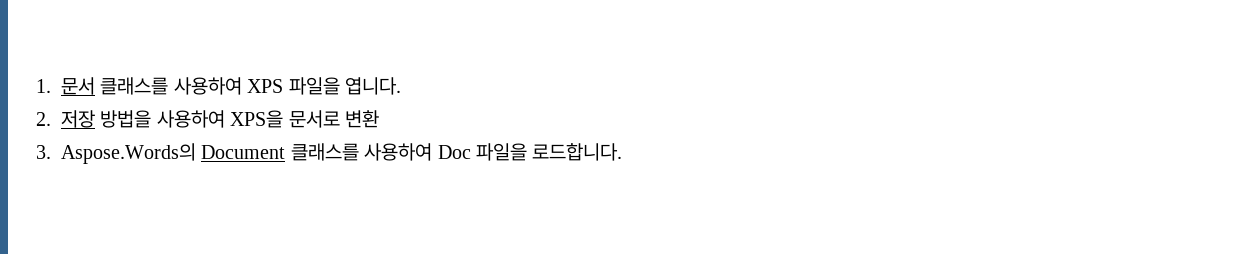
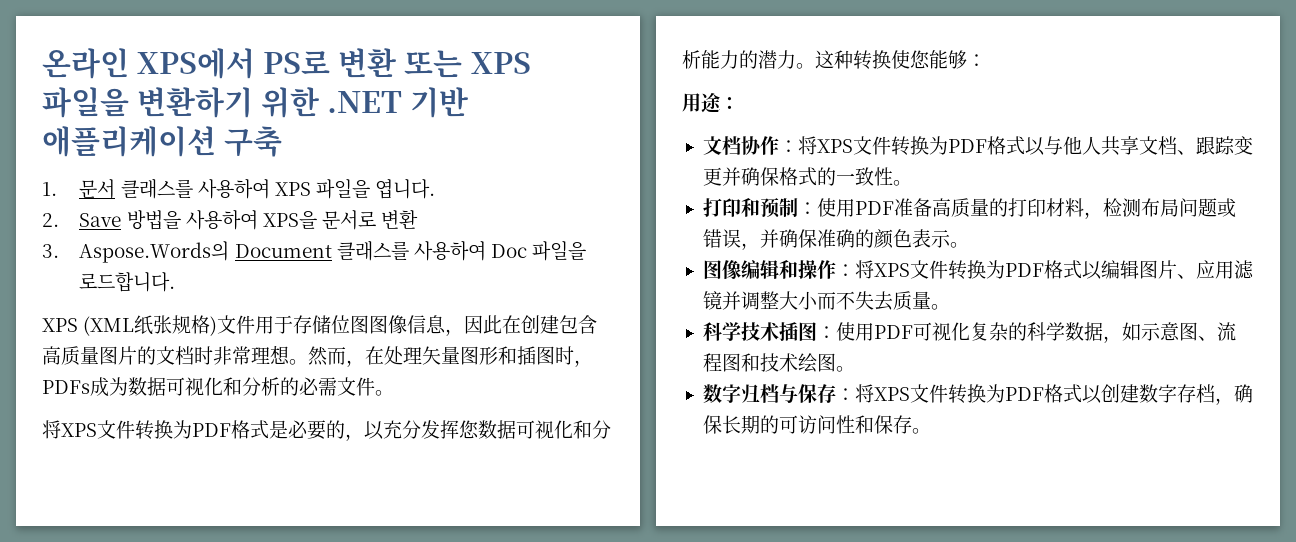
+ 온라인 XPS에서 PS로 변환 또는 XPS 파일을 변환하기 위한 .NET 기반 애플리케이션 구축
- 2. 저장 방법을 사용하여 XPS을 문서로 변환
+ 2. Save 방법을 사용하여 XPS을 문서로 변환
+ XPS (XML纸张规格)文件用于存储位图图像信息，因此在创建包含高质量图片的文档时非常理想。然而，在处理矢量图形和插图时，PDFs成为数据可视化和分析的必需文件。
+ 将XPS文件转换为PDF格式是必要的，以充分发挥您数据可视化和分析能力的潜力。这种转换使您能够：
+ 用途：
+ 文档协作：将XPS文件转换为PDF格式以与他人共享文档、跟踪变更并确保格式的一致性。
+ 打印和预制：使用PDF准备高质量的打印材料，检测布局问题或错误，并确保准确的颜色表示。
+ 图像编辑和操作：将XPS文件转换为PDF格式以编辑图片、应用滤镜并调整大小而不失去质量。
+ 科学技术插图：使用PDF可视化复杂的科学数据，如示意图、流程图和技术绘图。
+ 数字归档与保存：将XPS文件转换为PDF格式以创建数字存档，确保长期的可访问性和保存。

